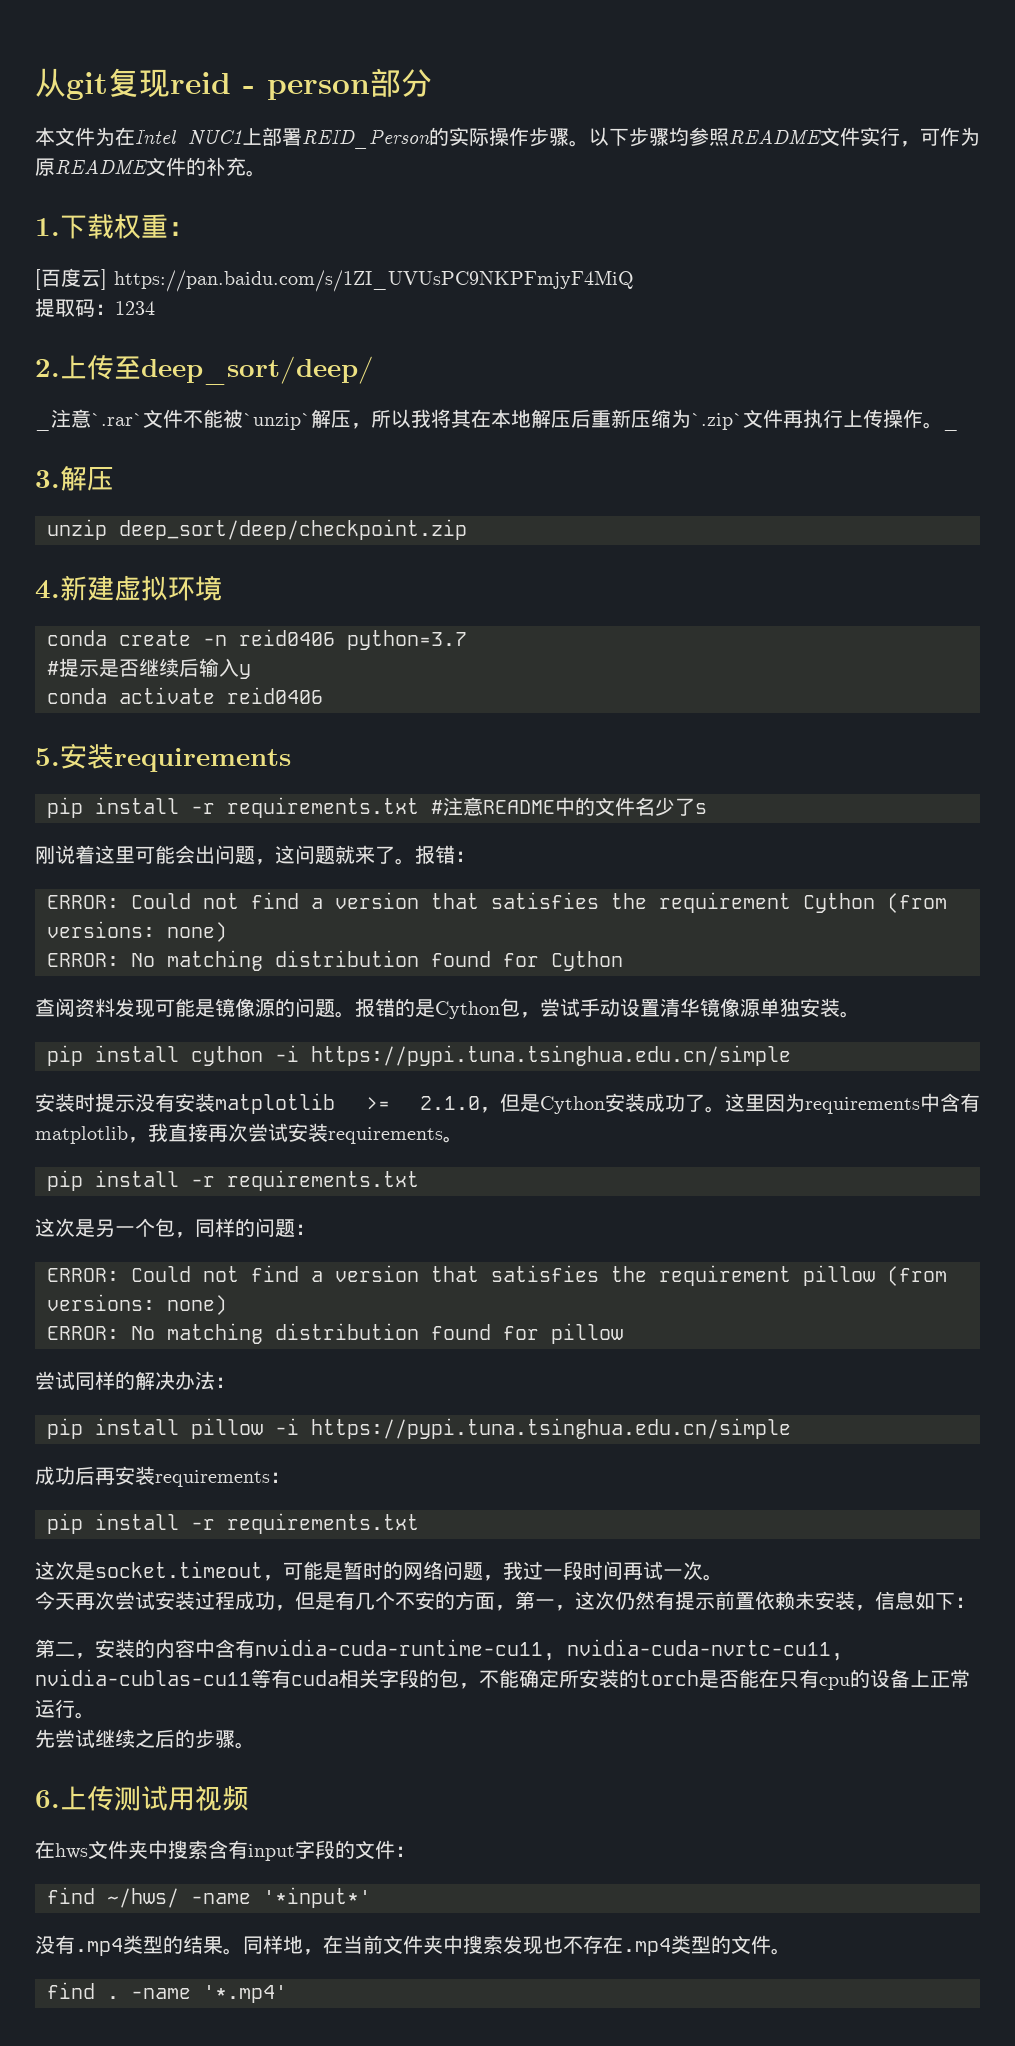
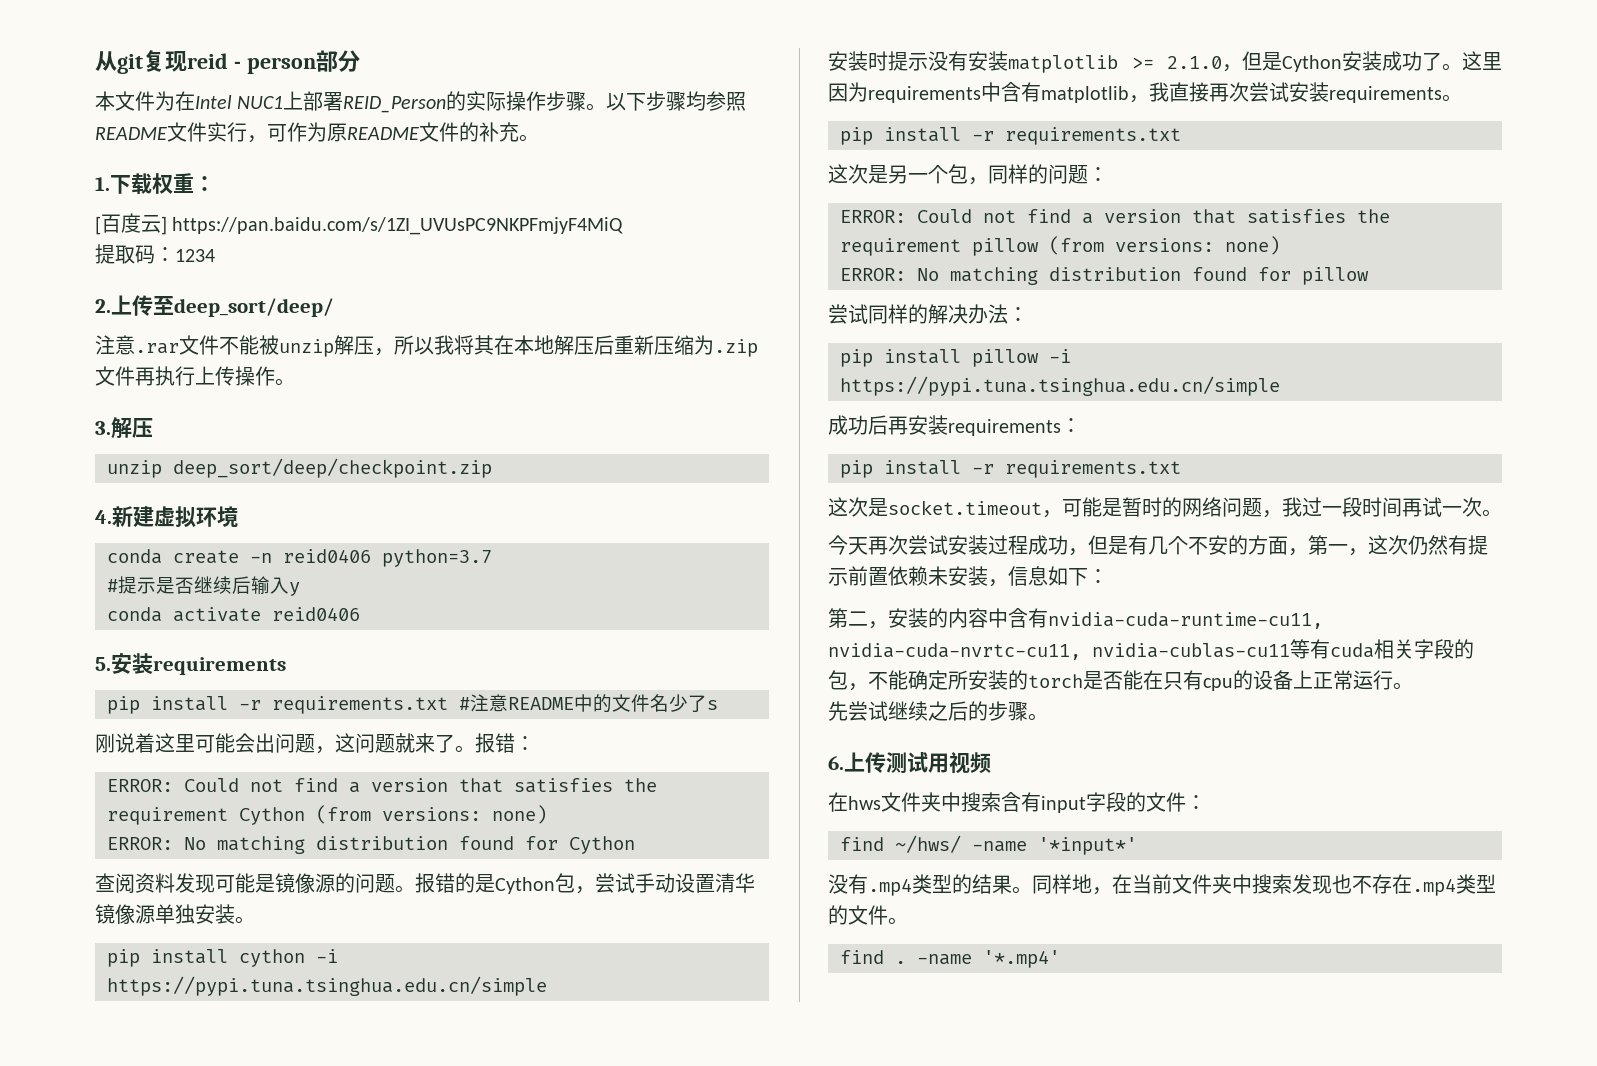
- _注意`.rar`文件不能被`unzip`解压，所以我将其在本地解压后重新压缩为`.zip`文件再执行上传操作。_
+ 注意.rar文件不能被unzip解压，所以我将其在本地解压后重新压缩为.zip文件再执行上传操作。

